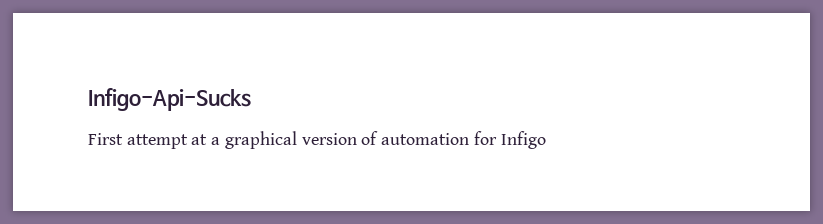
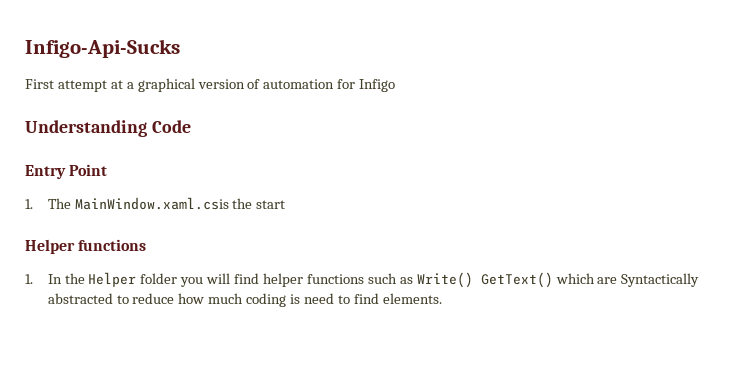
+ Understanding Code
+ Entry Point
+ 1. The MainWindow.xaml.csis the start
+ Helper functions
+ 1. In the Helper folder you will find helper functions such as Write() GetText() which are Syntactically abstracted to reduce how much coding is need to find elements.

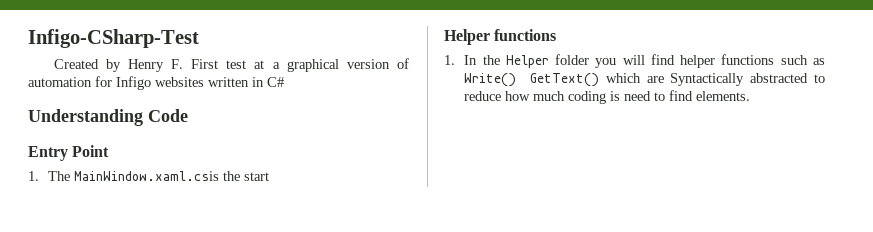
- Infigo-Api-Sucks
- First attempt at a graphical version of automation for Infigo
+ Infigo-CSharp-Test
+ Created by Henry F. First test at a graphical version of automation for Infigo websites written in C#

